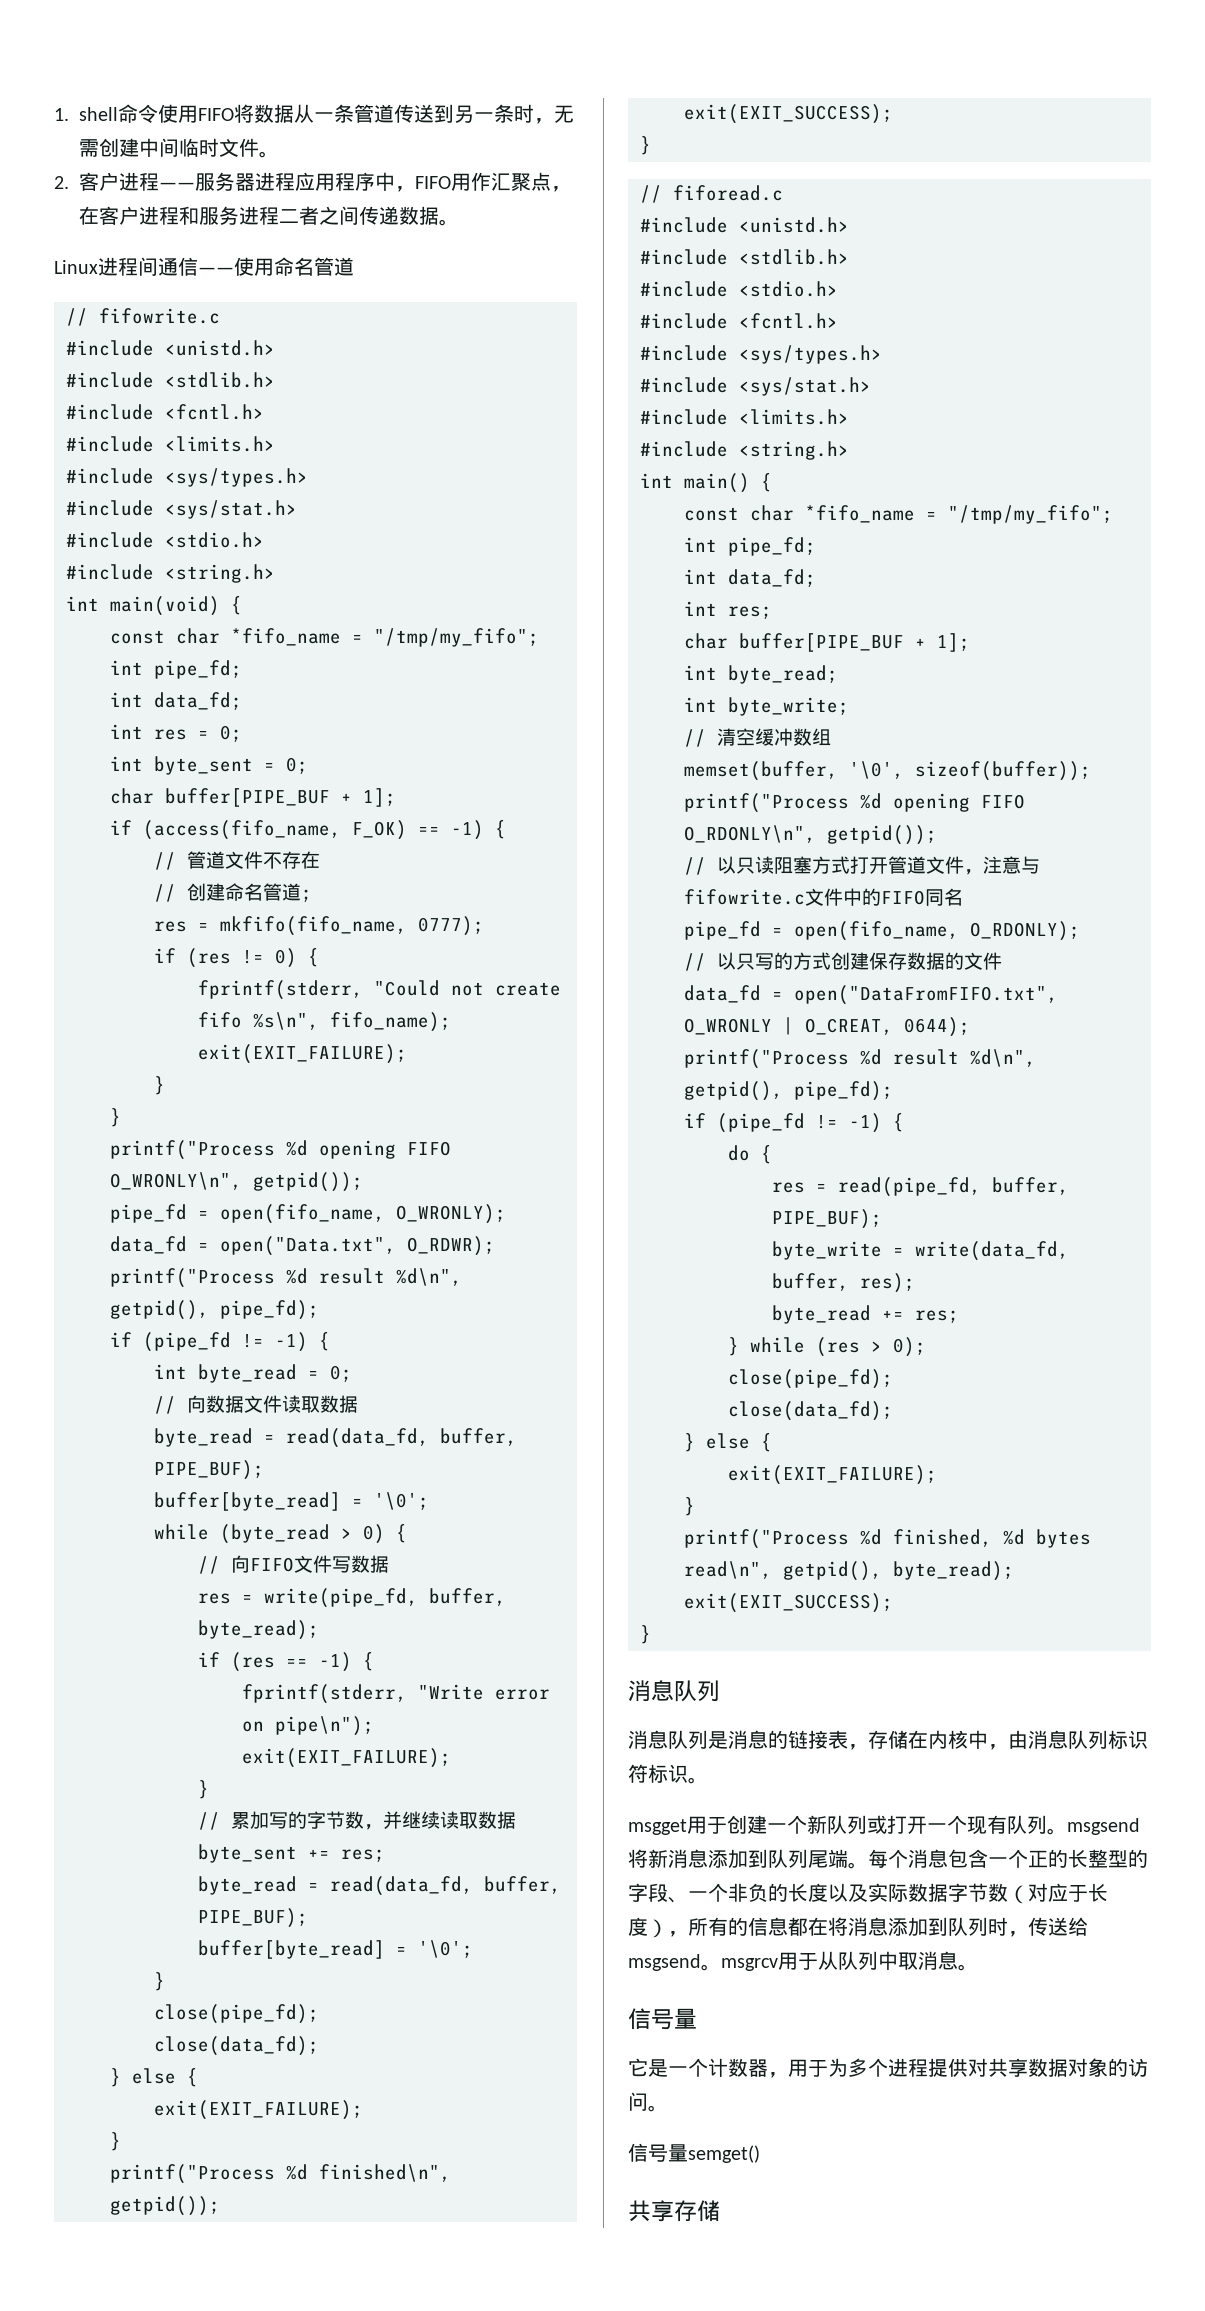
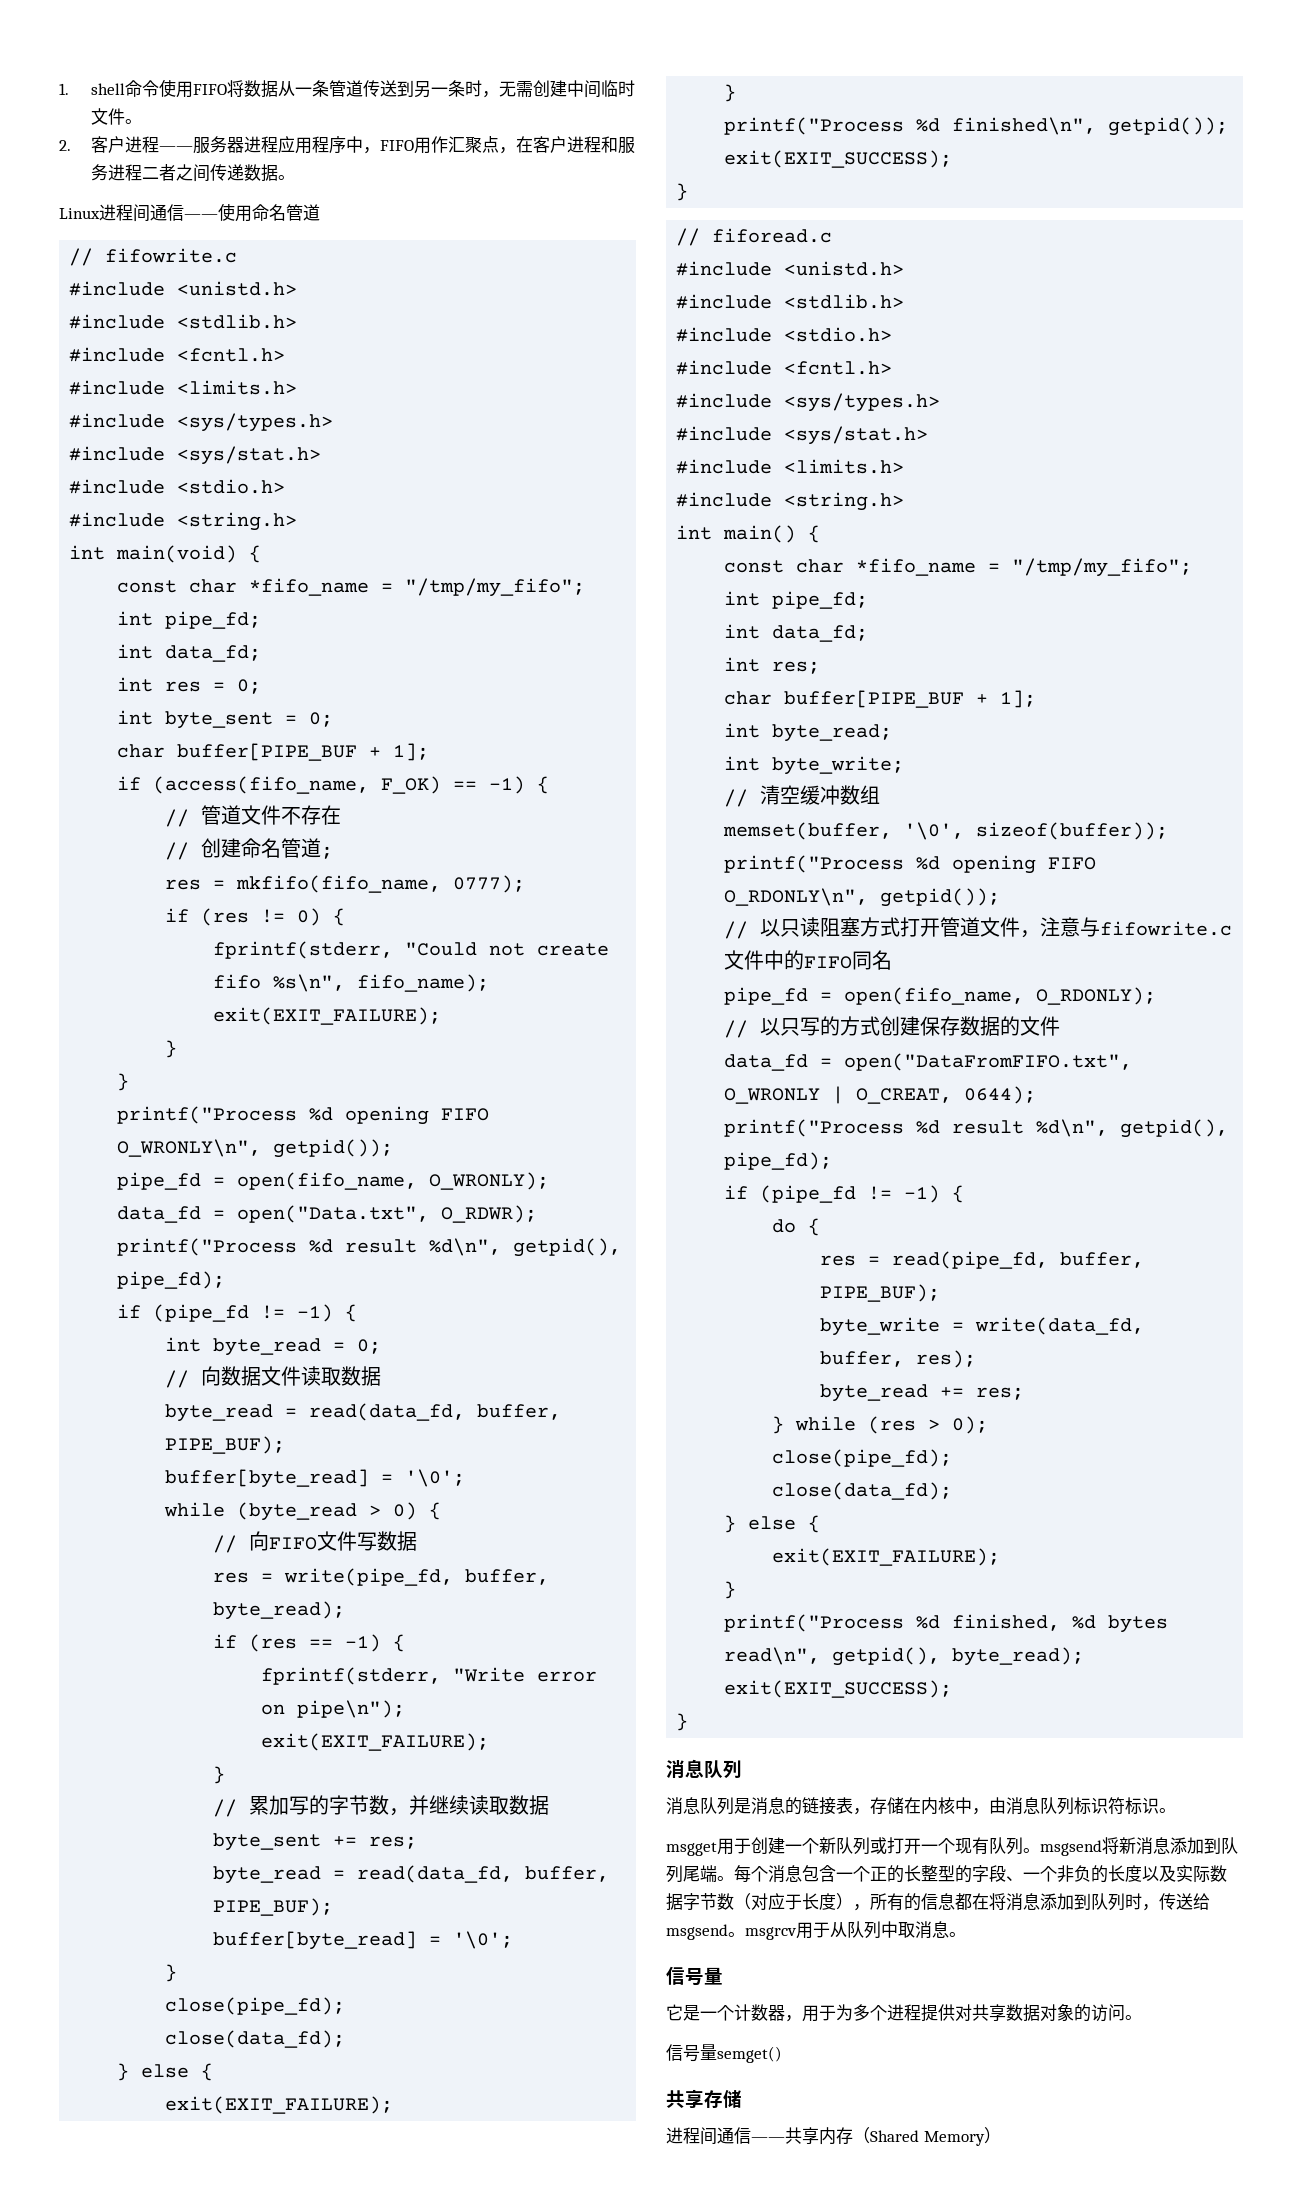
+ 进程间通信——共享内存（Shared Memory）

